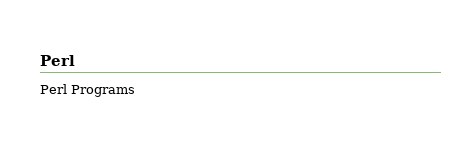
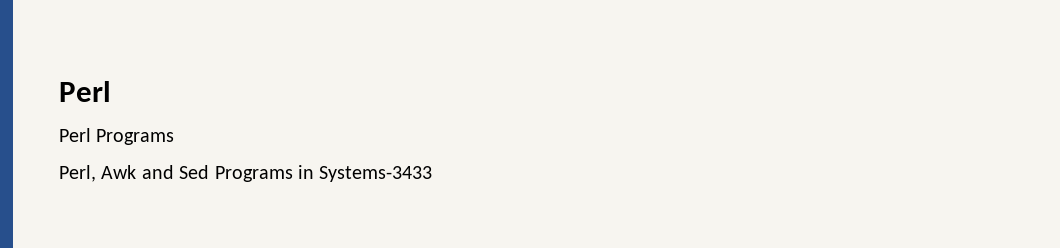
+ Perl, Awk and Sed Programs in Systems-3433

